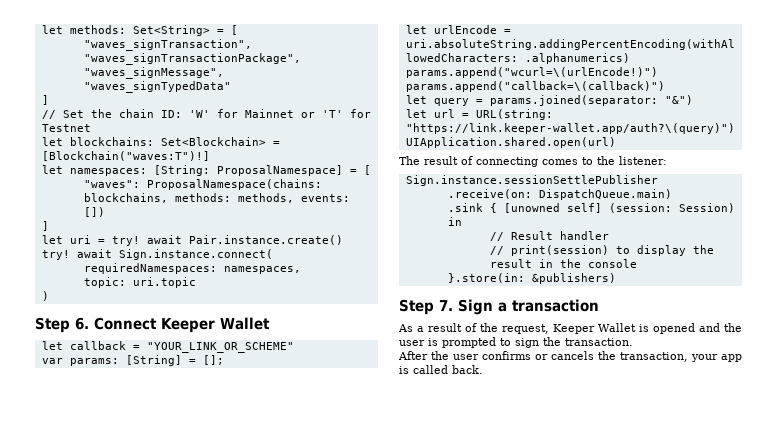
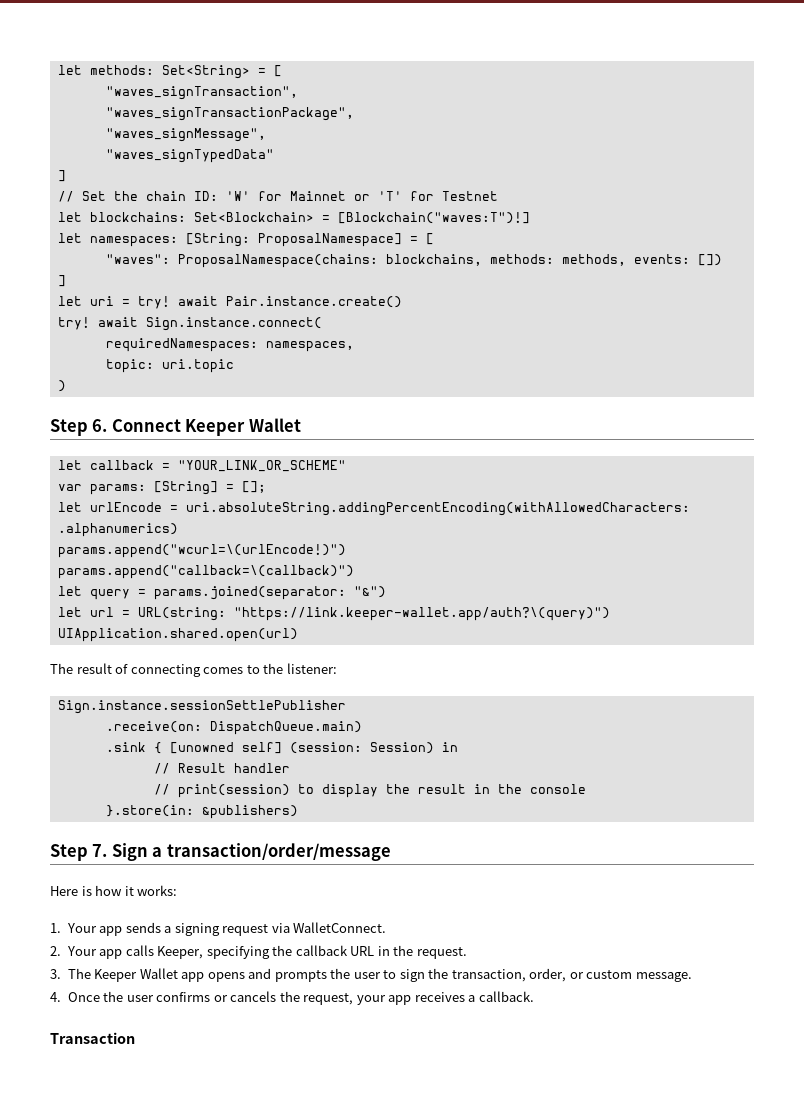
- Step 7. Sign a transaction
- As a result of the request, Keeper Wallet is opened and the user is prompted to sign the transaction.
- After the user confirms or cancels the transaction, your app is called back.
+ Step 7. Sign a transaction/order/message
+ Here is how it works:
+ 1. Your app sends a signing request via WalletConnect.
+ 2. Your app calls Keeper, specifying the callback URL in the request.
+ 3. The Keeper Wallet app opens and prompts the user to sign the transaction, order, or custom message.
+ 4. Once the user confirms or cancels the request, your app receives a callback.
+ Transaction

